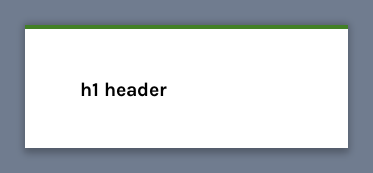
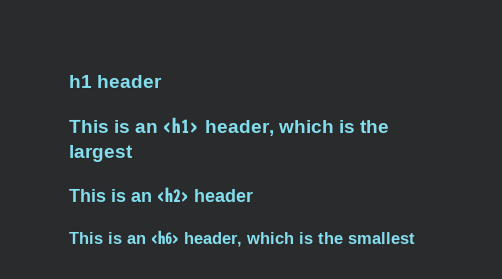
+ This is an <h1> header, which is the largest
+ This is an <h2> header
+ This is an <h6> header, which is the smallest

